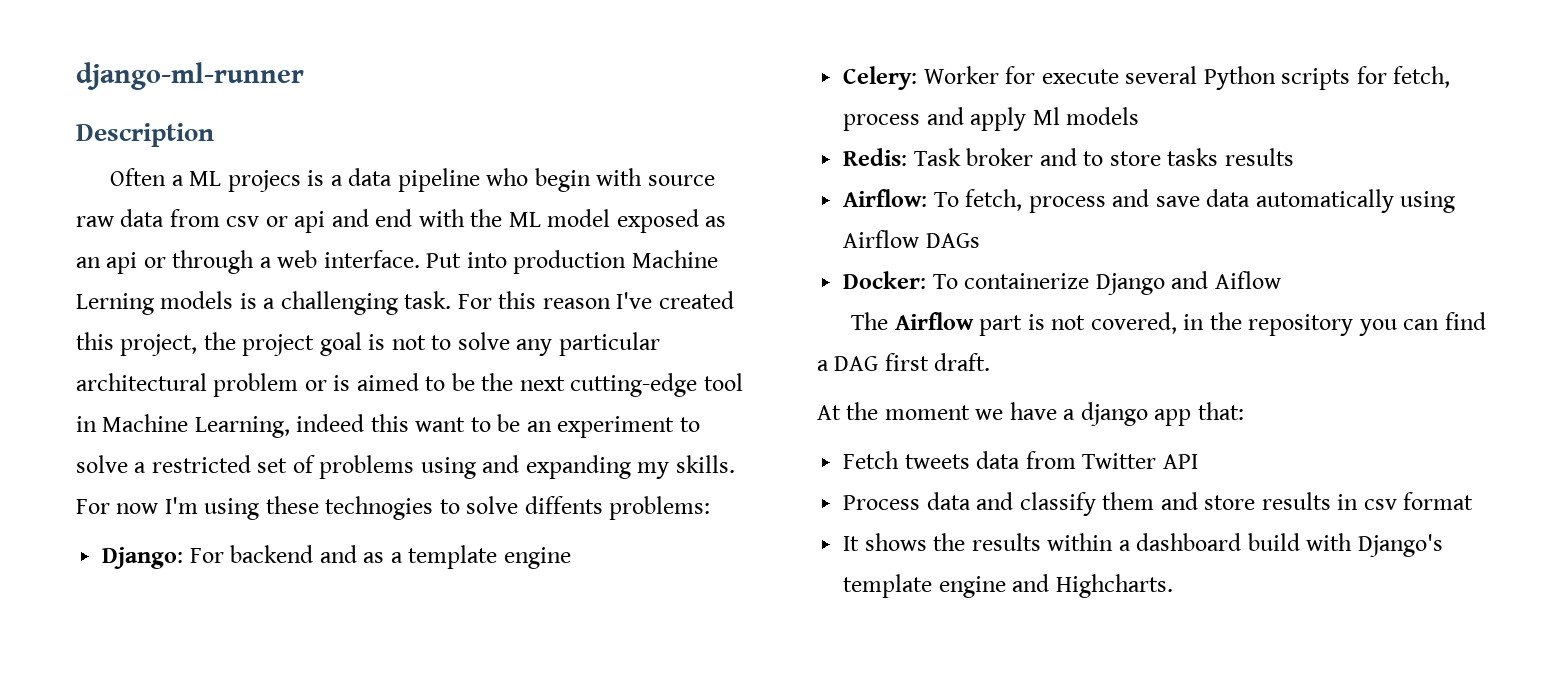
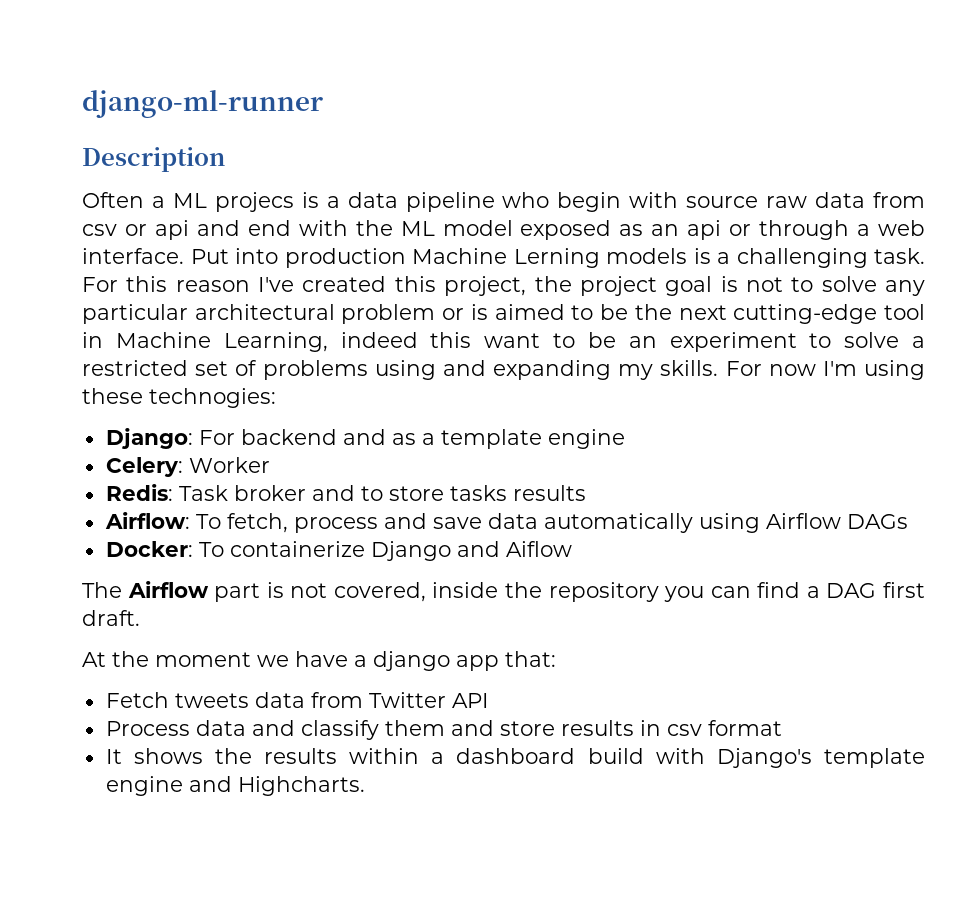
- For now I'm using these technogies to solve diffents problems:
+ For now I'm using these technogies:
- Celery: Worker for execute several Python scripts for fetch, process and apply Ml models
+ Celery: Worker
- The Airflow part is not covered, in the repository you can find a DAG first draft.
+ The Airflow part is not covered, inside the repository you can find a DAG first draft.

